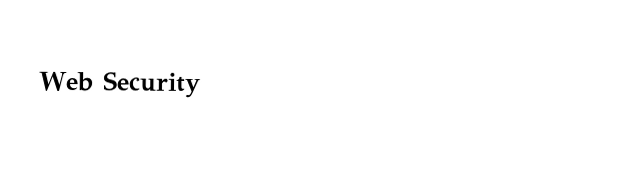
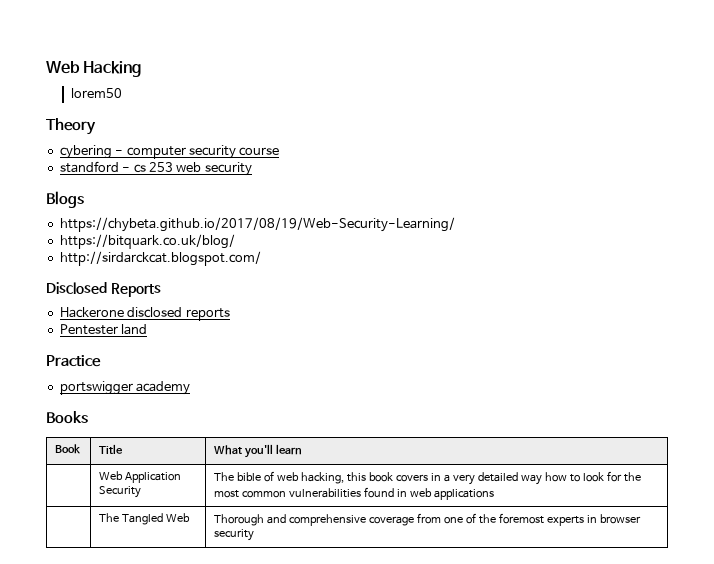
- Web Security
+ Web Hacking
+ lorem50
+ Theory
+ cybering - computer security course
+ standford - cs 253 web security
+ Blogs
+ https://chybeta.github.io/2017/08/19/Web-Security-Learning/
+ https://bitquark.co.uk/blog/
+ http://sirdarckcat.blogspot.com/
+ Disclosed Reports
+ Hackerone disclosed reports
+ Pentester land
+ Practice
+ portswigger academy
+ Books
+ Book | Title | What you'll learn
+ | Web Application Security | The bible of web hacking, this book covers in a very detailed way how to look for the most common vulnerabilities found in web applications
+ | The Tangled Web | Thorough and comprehensive coverage from one of the foremost experts in browser security

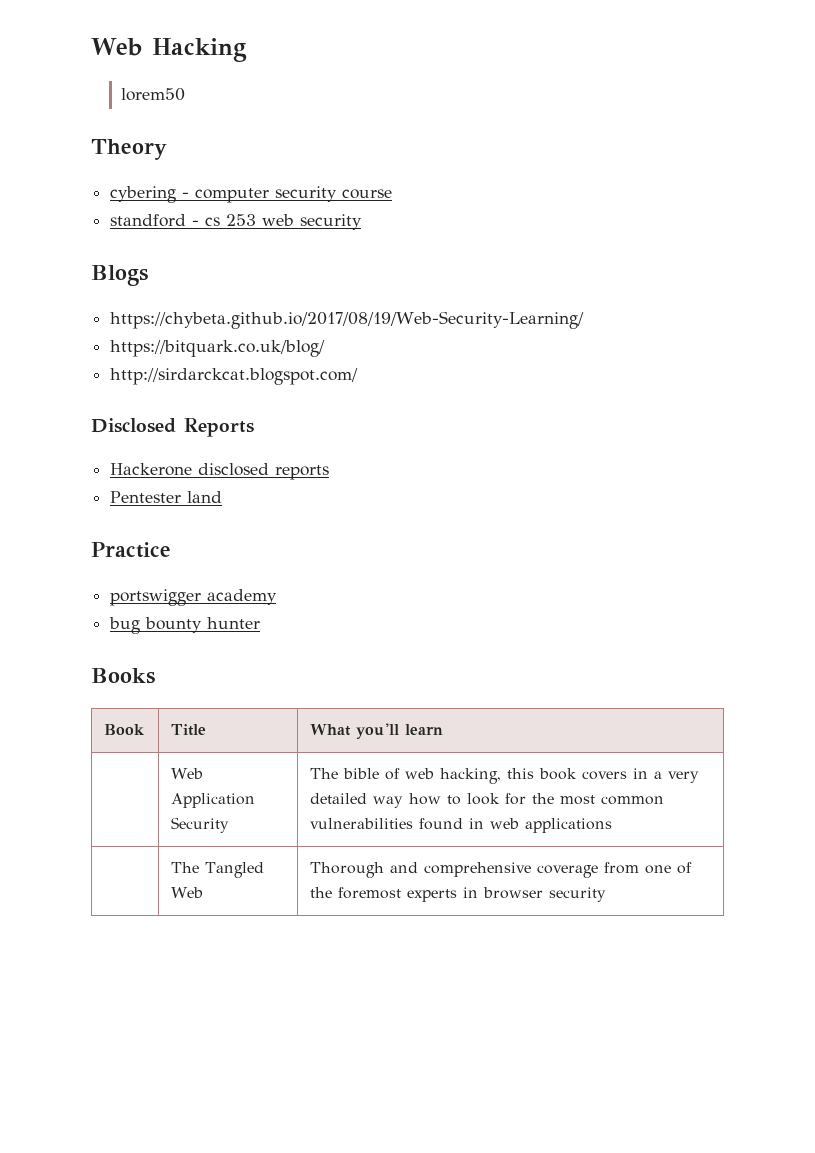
+ bug bounty hunter

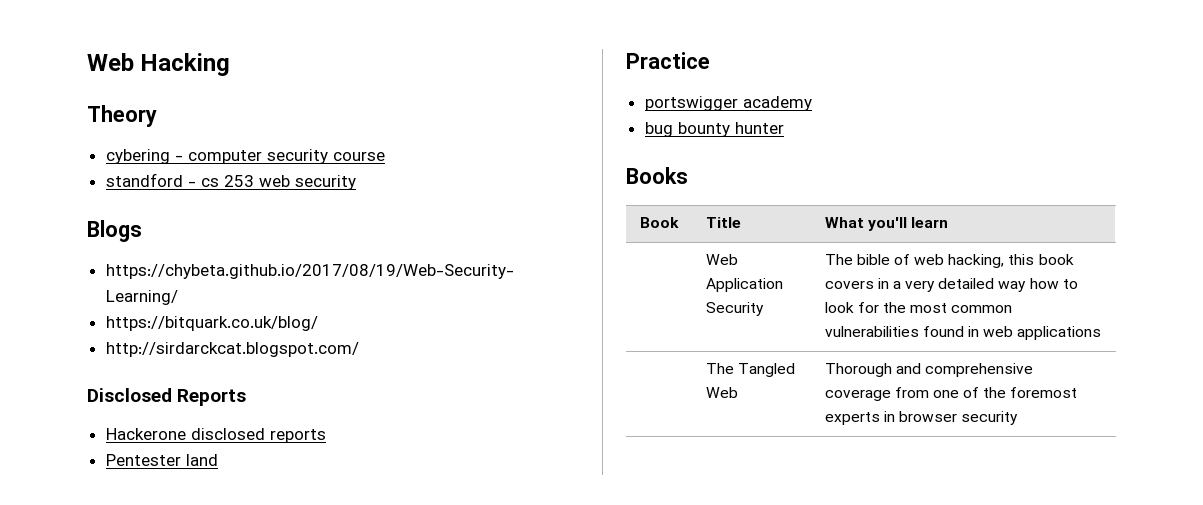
- lorem50

